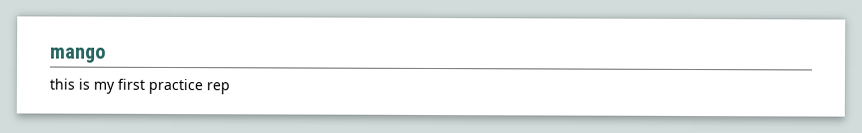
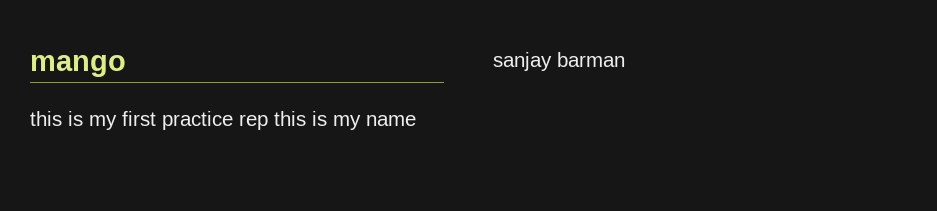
- this is my first practice rep
+ this is my first practice rep this is my name sanjay barman

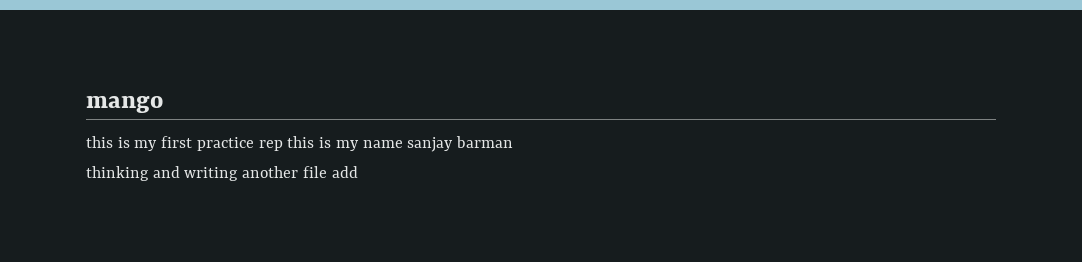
+ thinking and writing another file add

